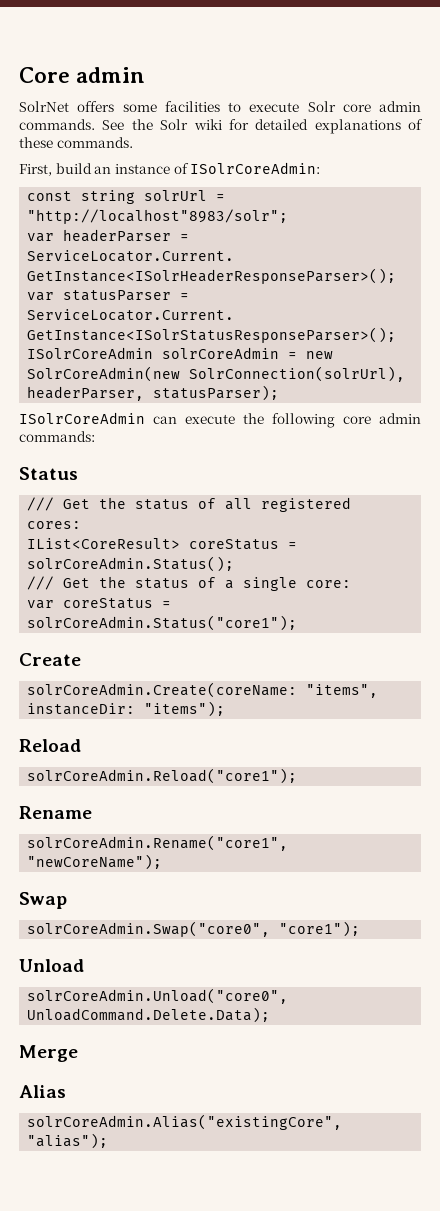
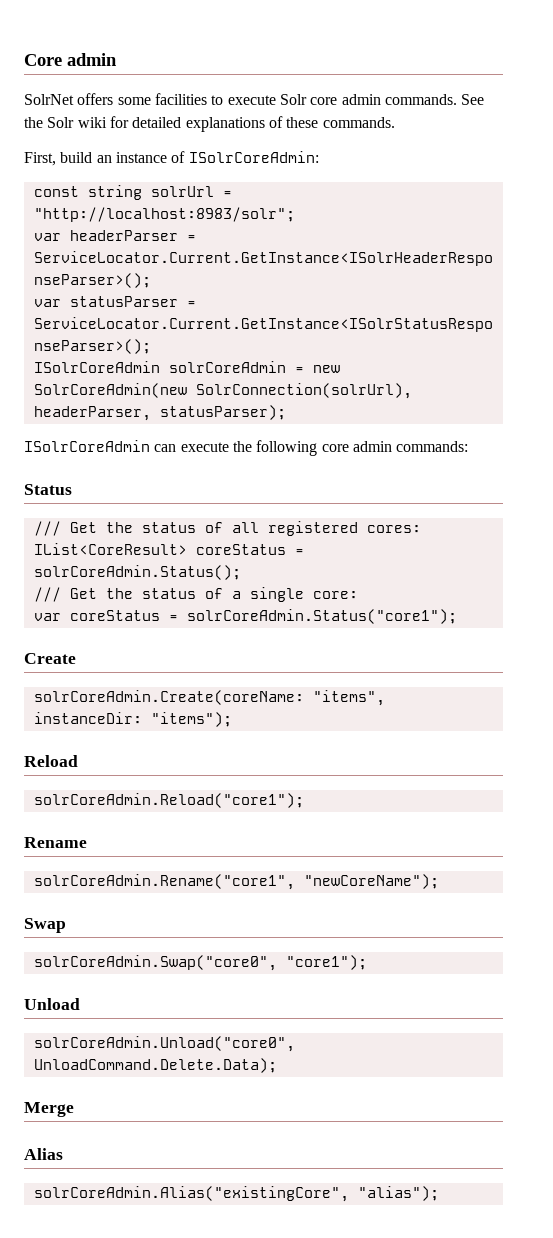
- const string solrUrl = "http://localhost"8983/solr";
+ const string solrUrl = "http://localhost:8983/solr";

